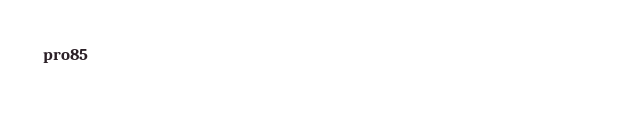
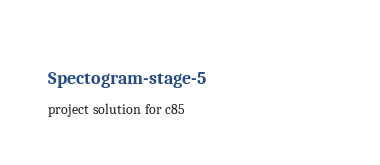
- pro85
+ Spectogram-stage-5
+ project solution for c85

